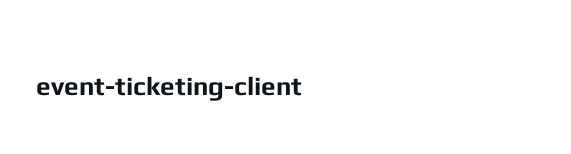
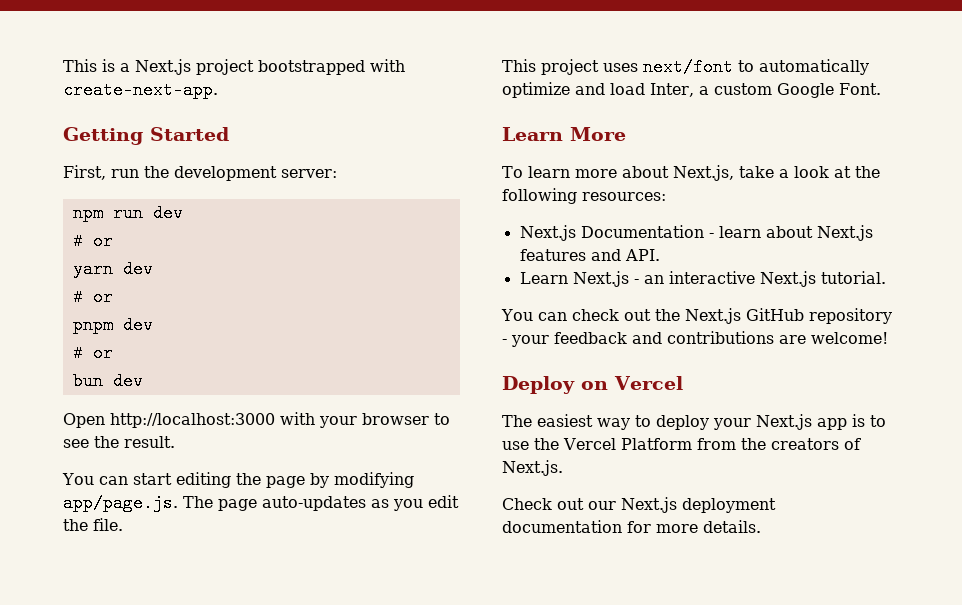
- event-ticketing-client
+ This is a Next.js project bootstrapped with create-next-app.
+ Getting Started
+ First, run the development server:
+ npm run dev
+ # or
+ yarn dev
+ # or
+ pnpm dev
+ # or
+ bun dev
+ Open http://localhost:3000 with your browser to see the result.
+ You can start editing the page by modifying app/page.js. The page auto-updates as you edit the file.
+ This project uses next/font to automatically optimize and load Inter, a custom Google Font.
+ Learn More
+ To learn more about Next.js, take a look at the following resources:
+ Next.js Documentation - learn about Next.js features and API.
+ Learn Next.js - an interactive Next.js tutorial.
+ You can check out the Next.js GitHub repository - your feedback and contributions are welcome!
+ Deploy on Vercel
+ The easiest way to deploy your Next.js app is to use the Vercel Platform from the creators of Next.js.
+ Check out our Next.js deployment documentation for more details.

